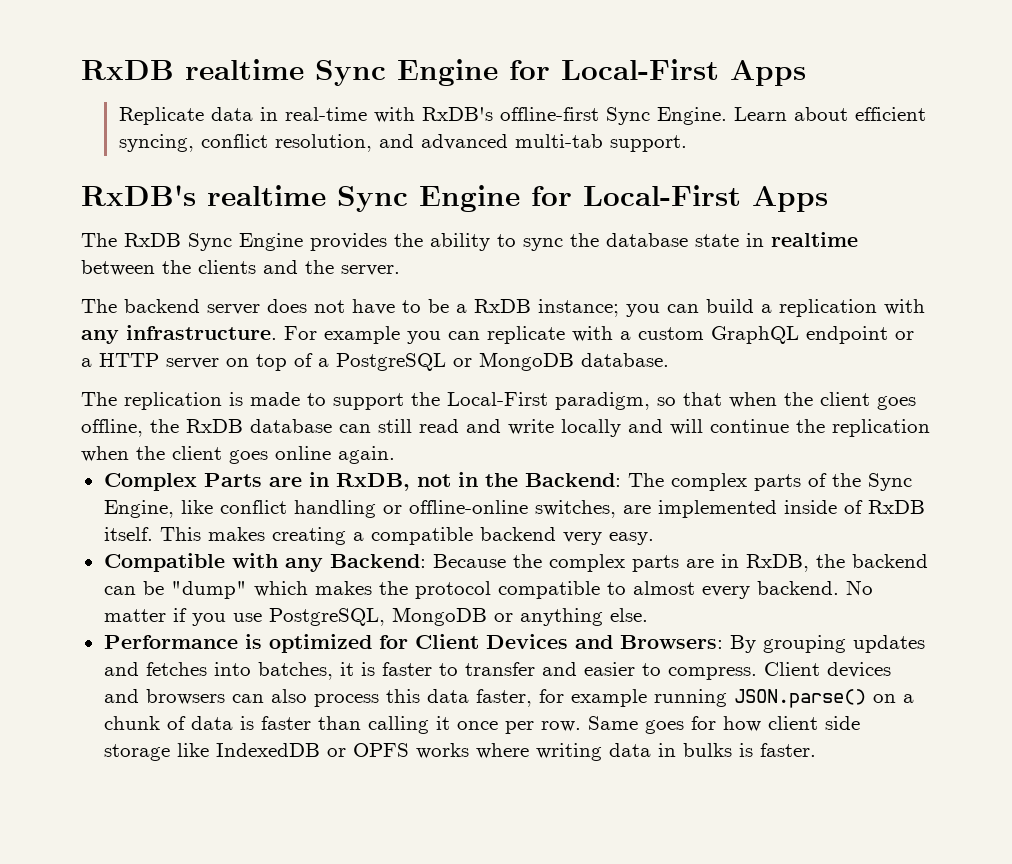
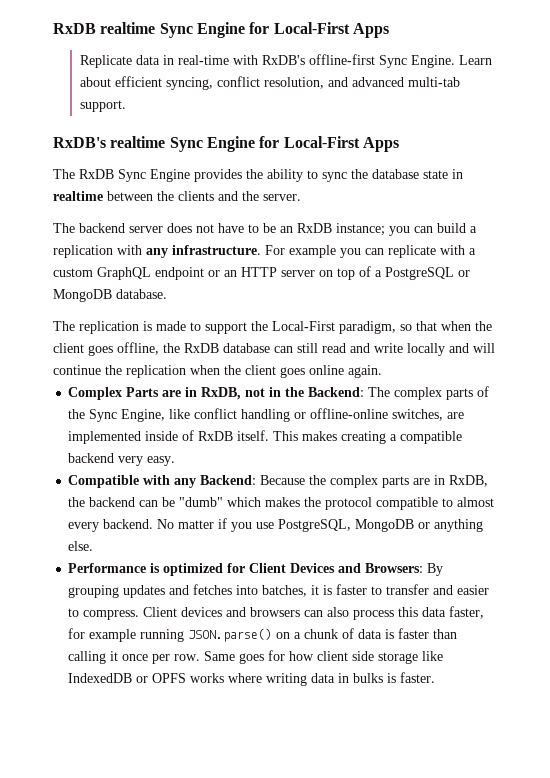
- The backend server does not have to be a RxDB instance; you can build a replication with any infrastructure.
+ The backend server does not have to be an RxDB instance; you can build a replication with any infrastructure.
- For example you can replicate with a custom GraphQL endpoint or a HTTP server on top of a PostgreSQL or MongoDB database.
+ For example you can replicate with a custom GraphQL endpoint or an HTTP server on top of a PostgreSQL or MongoDB database.
- Compatible with any Backend: Because the complex parts are in RxDB, the backend can be "dump" which makes the protocol compatible to almost every backend.
+ Compatible with any Backend: Because the complex parts are in RxDB, the backend can be "dumb" which makes the protocol compatible to almost every backend.

